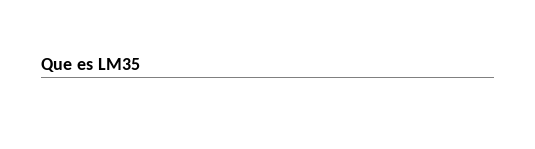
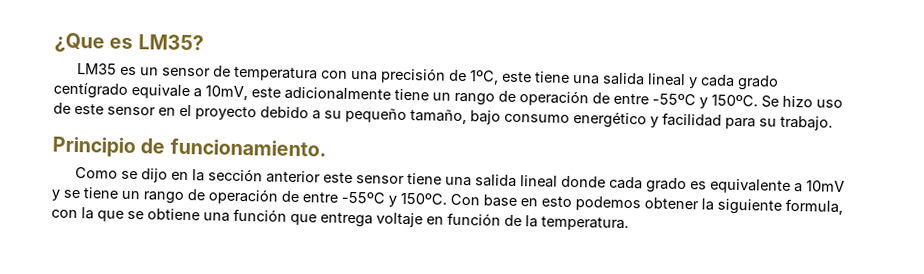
- Que es LM35
+ ¿Que es LM35?
+ LM35 es un sensor de temperatura con una precisión de 1ºC, este tiene una salida lineal y cada grado centígrado equivale a 10mV, este adicionalmente tiene un rango de operación de entre -55ºC y 150ºC. Se hizo uso de este sensor en el proyecto debido a su pequeño tamaño, bajo consumo energético y facilidad para su trabajo.
+ Principio de funcionamiento.
+ Como se dijo en la sección anterior este sensor tiene una salida lineal donde cada grado es equivalente a 10mV y se tiene un rango de operación de entre -55ºC y 150ºC. Con base en esto podemos obtener la siguiente formula, con la que se obtiene una función que entrega voltaje en función de la temperatura.

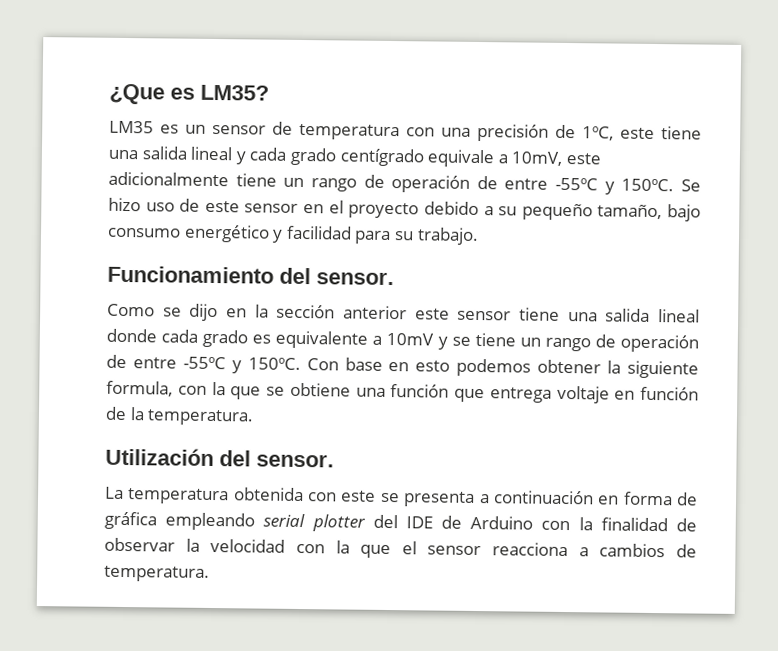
- Principio de funcionamiento.
+ Funcionamiento del sensor.
+ Utilización del sensor.
+ La temperatura obtenida con este se presenta a continuación en forma de gráfica empleando serial plotter del IDE de Arduino con la finalidad de observar la velocidad con la que el sensor reacciona a cambios de temperatura.

